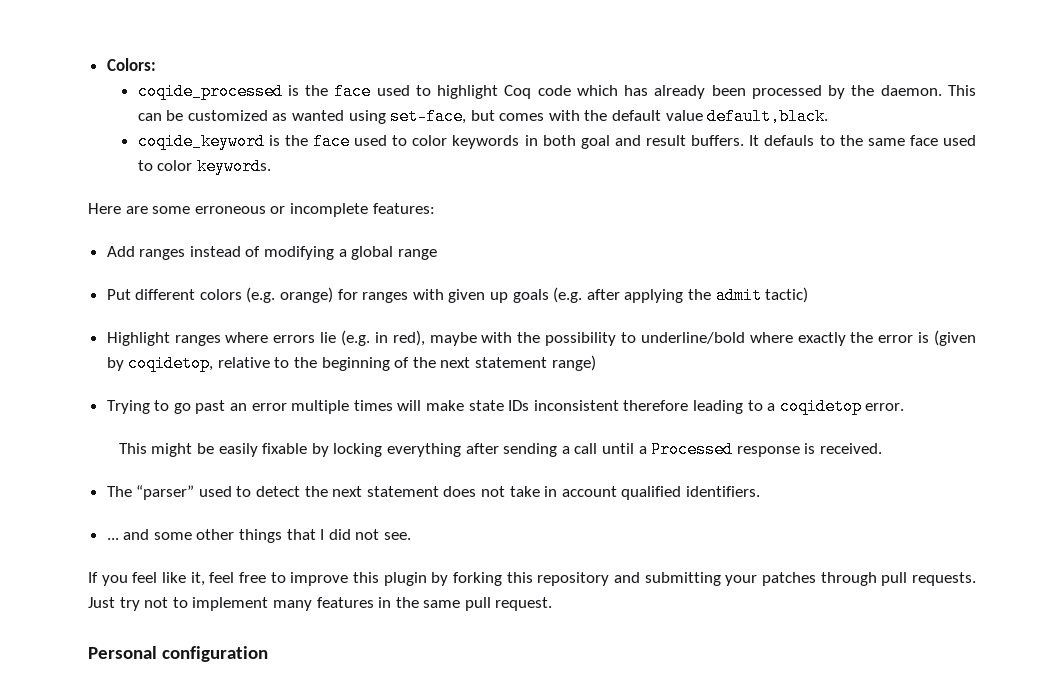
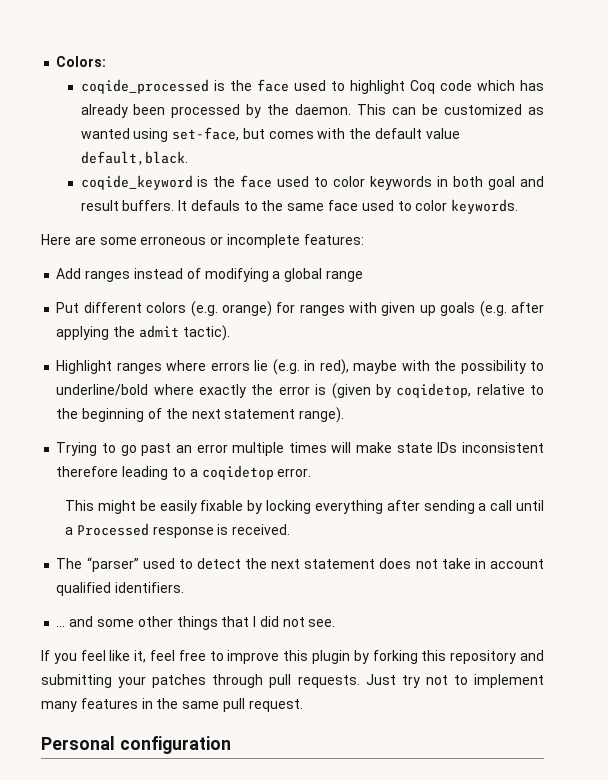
- Put different colors (e.g. orange) for ranges with given up goals (e.g. after applying the admit tactic)
+ Put different colors (e.g. orange) for ranges with given up goals (e.g. after applying the admit tactic).
- Highlight ranges where errors lie (e.g. in red), maybe with the possibility to underline/bold where exactly the error is (given by coqidetop, relative to the beginning of the next statement range)
+ Highlight ranges where errors lie (e.g. in red), maybe with the possibility to underline/bold where exactly the error is (given by coqidetop, relative to the beginning of the next statement range).

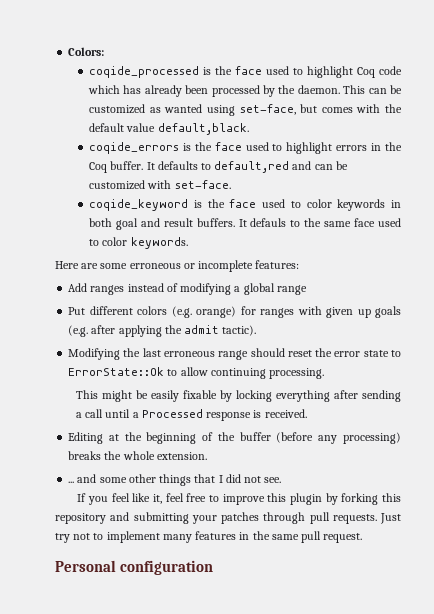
+ coqide_errors is the face used to highlight errors in the Coq buffer. It defaults to default,red and can be customized with set-face.
- Highlight ranges where errors lie (e.g. in red), maybe with the possibility to underline/bold where exactly the error is (given by coqidetop, relative to the beginning of the next statement range).
- Trying to go past an error multiple times will make state IDs inconsistent therefore leading to a coqidetop error.
+ Modifying the last erroneous range should reset the error state to ErrorState::Ok to allow continuing processing.
- The “parser” used to detect the next statement does not take in account qualified identifiers.
+ Editing at the beginning of the buffer (before any processing) breaks the whole extension.

